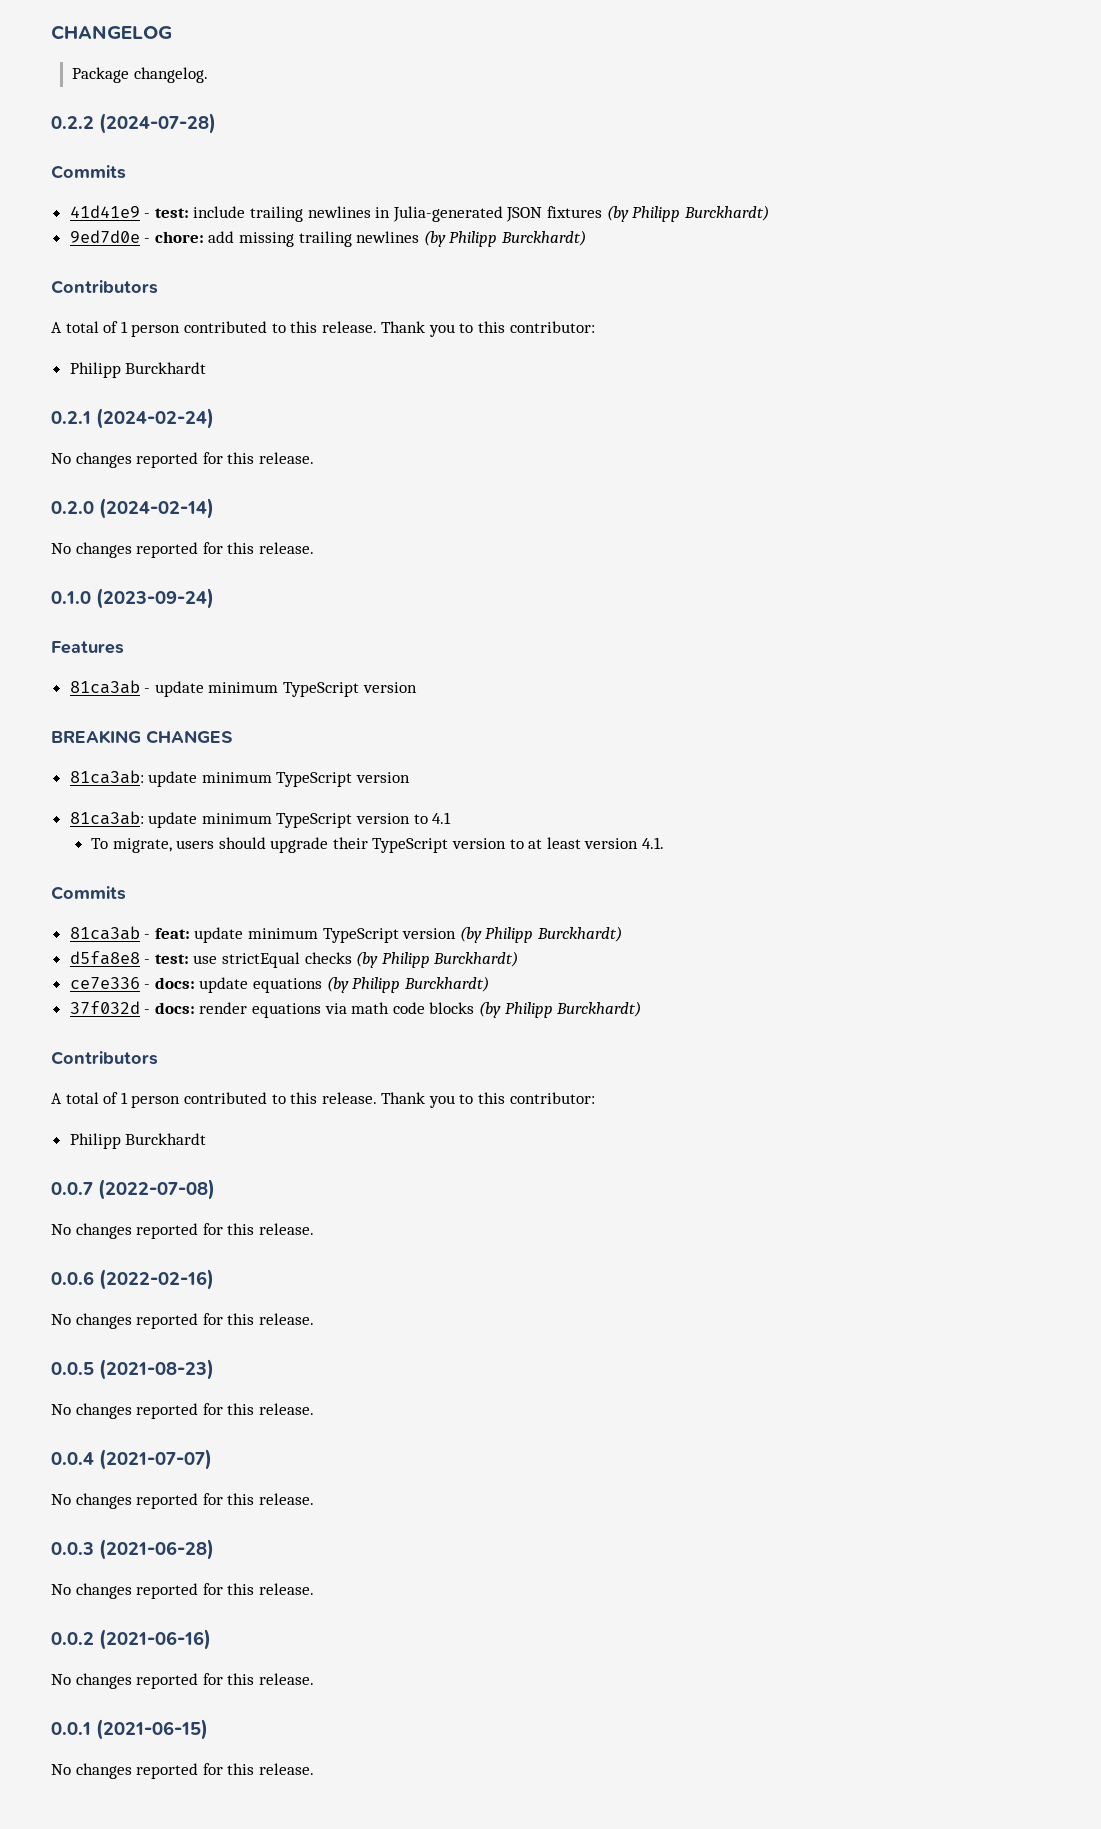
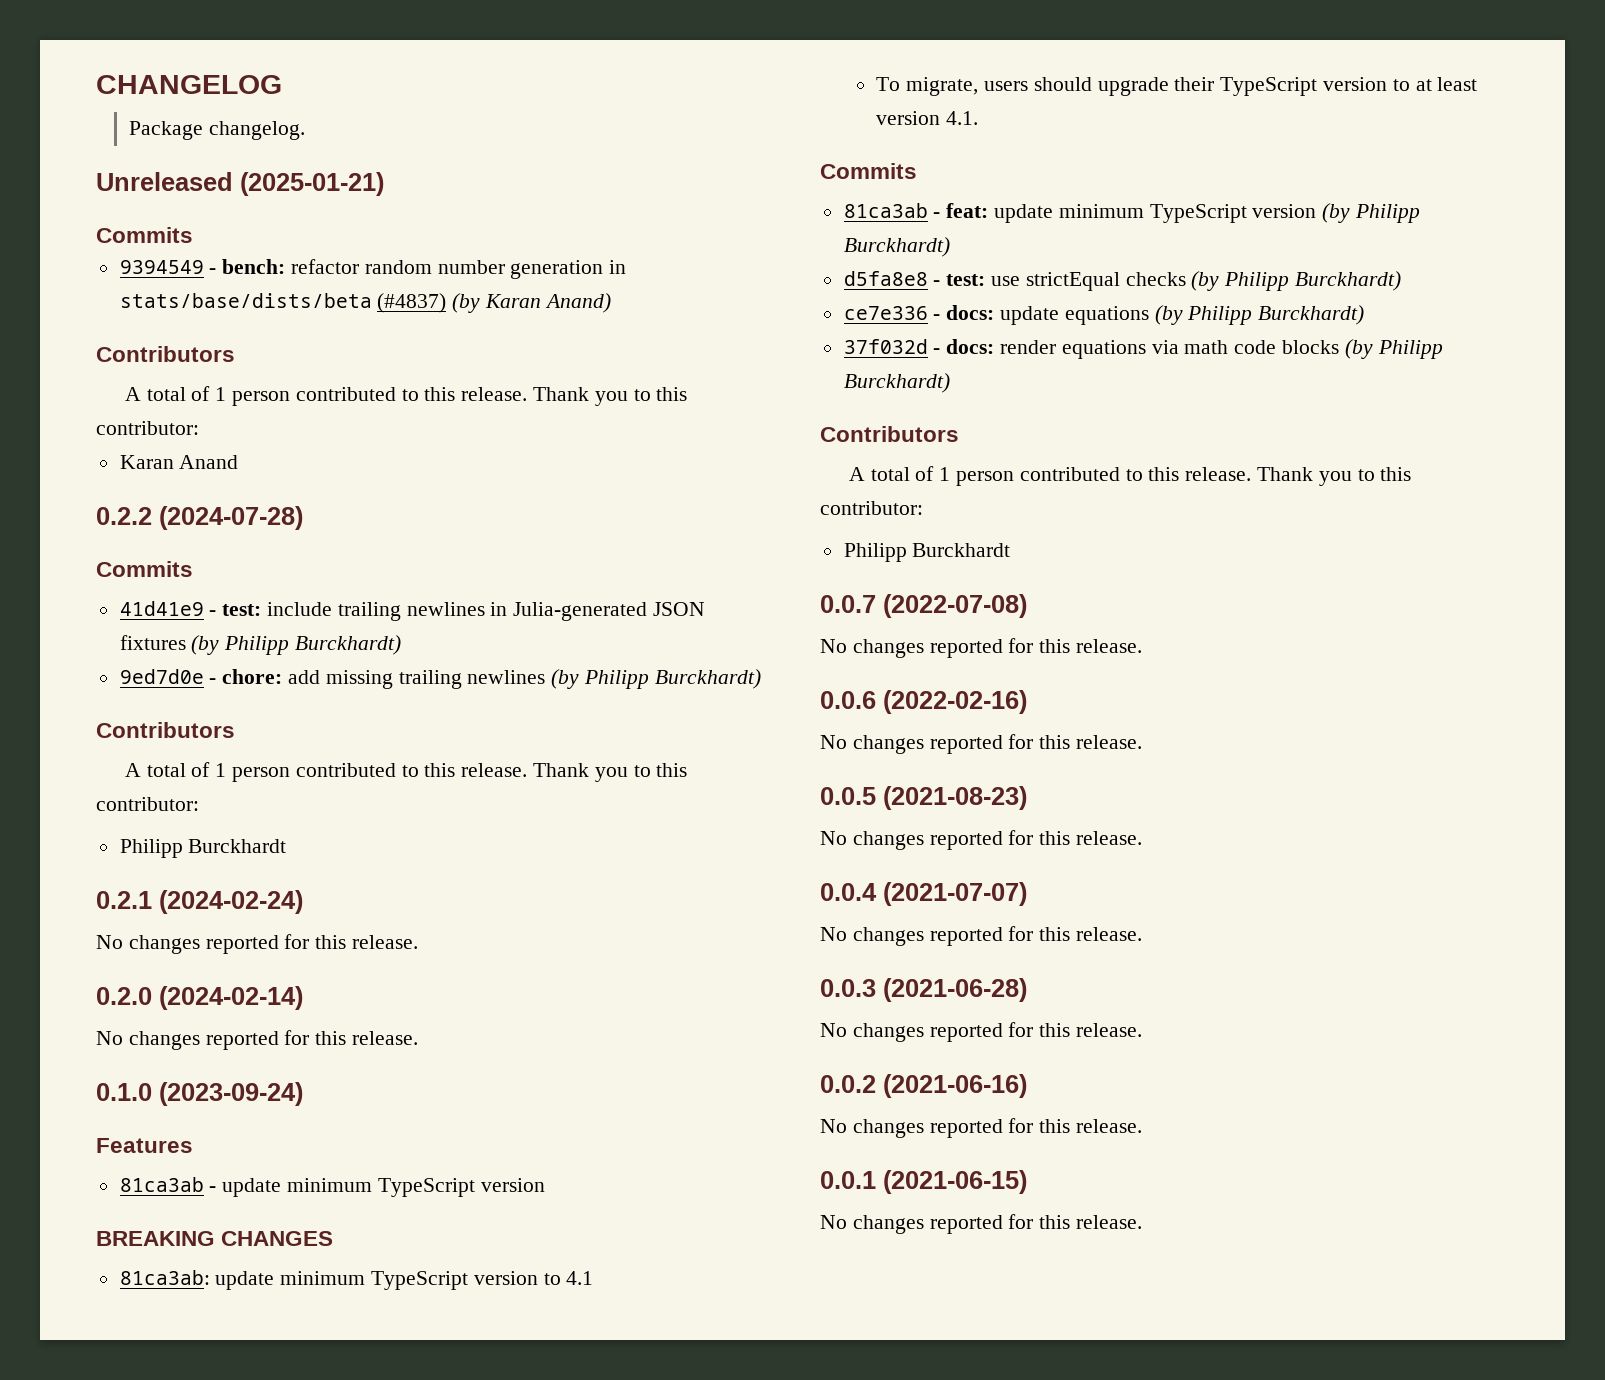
+ Unreleased (2025-01-21)
+ Commits
+ 9394549 - bench: refactor random number generation in stats/base/dists/beta (#4837) (by Karan Anand)
+ Contributors
+ A total of 1 person contributed to this release. Thank you to this contributor:
+ Karan Anand
  BREAKING CHANGES
- 81ca3ab: update minimum TypeScript version

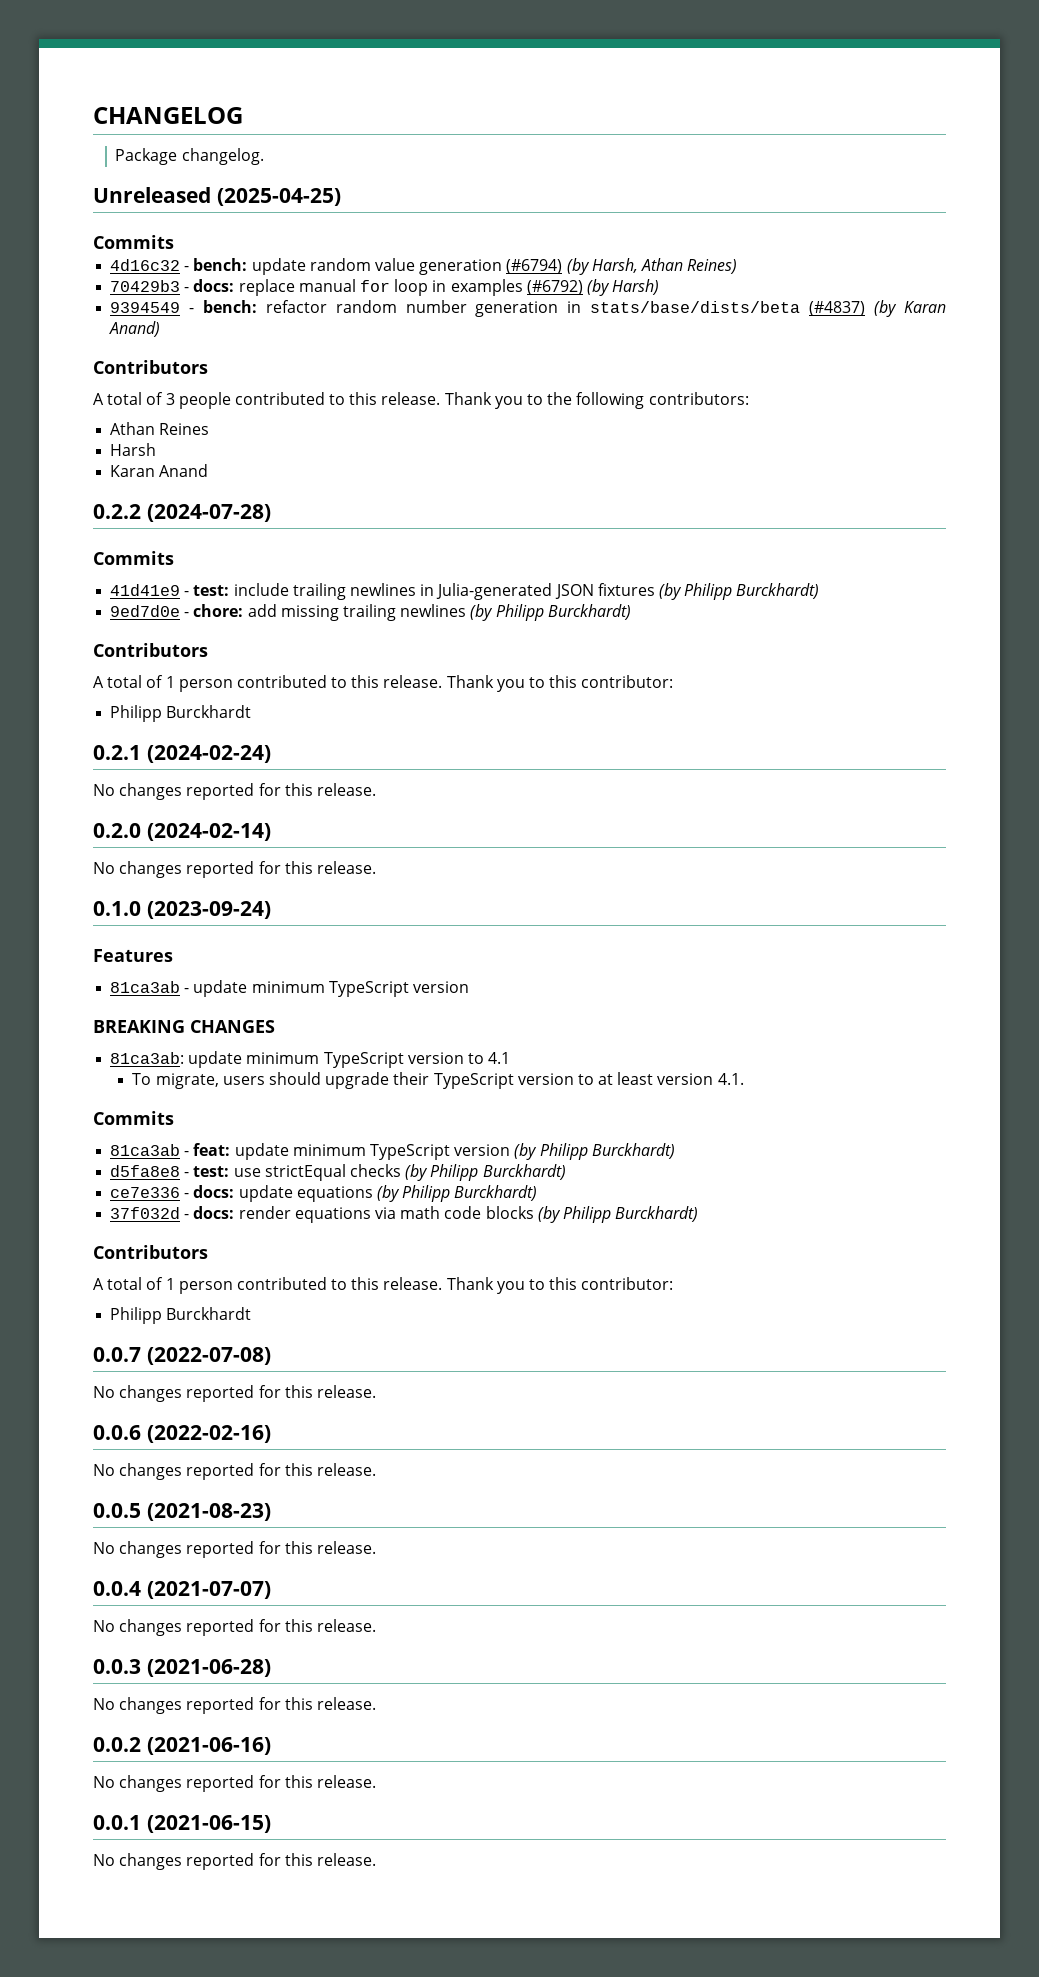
- Unreleased (2025-01-21)
+ Unreleased (2025-04-25)
  Commits
+ 4d16c32 - bench: update random value generation (#6794) (by Harsh, Athan Reines)
+ 70429b3 - docs: replace manual for loop in examples (#6792) (by Harsh)
  9394549 - bench: refactor random number generation in stats/base/dists/beta (#4837) (by Karan Anand)
  Contributors
- A total of 1 person contributed to this release. Thank you to this contributor:
+ A total of 3 people contributed to this release. Thank you to the following contributors:
+ Athan Reines
+ Harsh

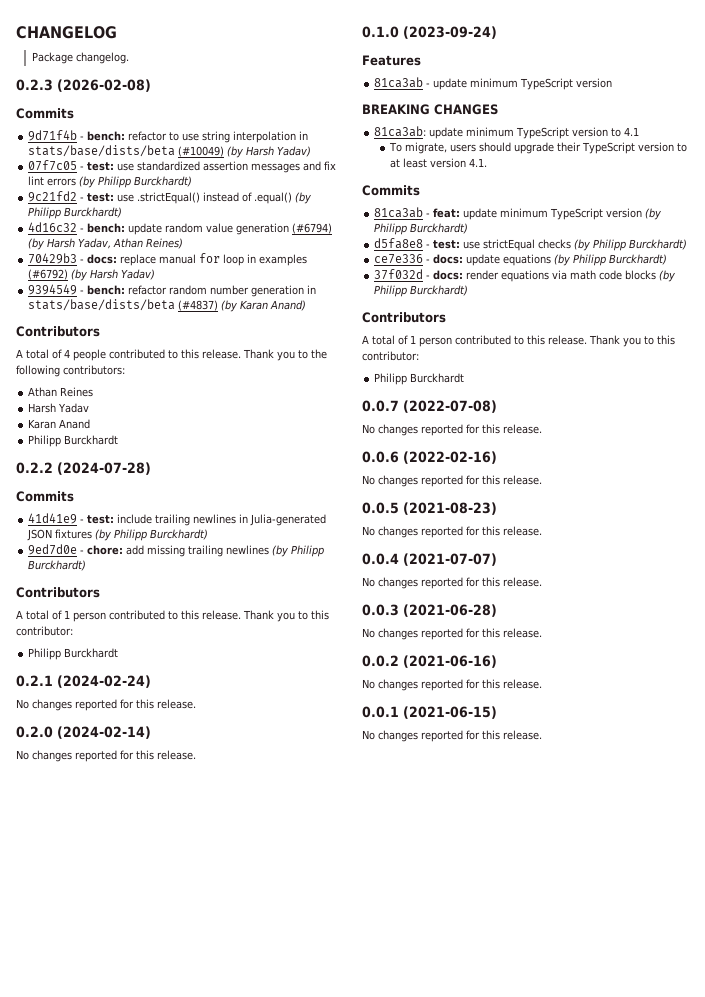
- Unreleased (2025-04-25)
+ 0.2.3 (2026-02-08)
  Commits
+ 9d71f4b - bench: refactor to use string interpolation in stats/base/dists/beta (#10049) (by Harsh Yadav)
+ 07f7c05 - test: use standardized assertion messages and fix lint errors (by Philipp Burckhardt)
+ 9c21fd2 - test: use .strictEqual() instead of .equal() (by Philipp Burckhardt)
- 4d16c32 - bench: update random value generation (#6794) (by Harsh, Athan Reines)
+ 4d16c32 - bench: update random value generation (#6794) (by Harsh Yadav, Athan Reines)
- 70429b3 - docs: replace manual for loop in examples (#6792) (by Harsh)
+ 70429b3 - docs: replace manual for loop in examples (#6792) (by Harsh Yadav)
- A total of 3 people contributed to this release.
+ A total of 4 people contributed to this release.
- Harsh
+ Harsh Yadav
  Karan Anand
+ Philipp Burckhardt

